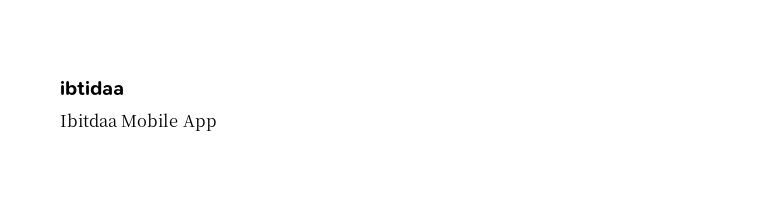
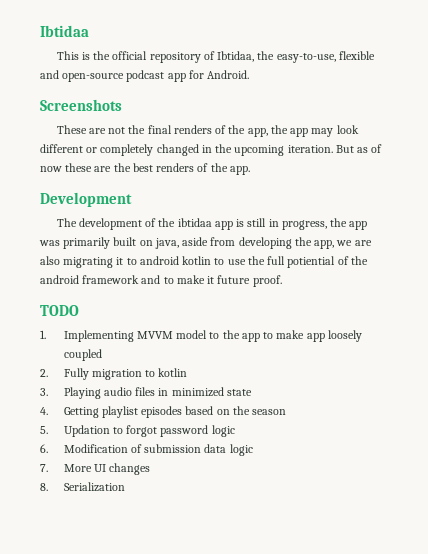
- ibtidaa
- Ibitdaa Mobile App
+ Ibtidaa
+ This is the official repository of Ibtidaa, the easy-to-use, flexible and open-source podcast app for Android.
+ Screenshots
+ These are not the final renders of the app, the app may look different or completely changed in the upcoming iteration. But as of now these are the best renders of the app.
+ Development
+ The development of the ibtidaa app is still in progress, the app was primarily built on java, aside from developing the app, we are also migrating it to android kotlin to use the full potiential of the android framework and to make it future proof.
+ TODO
+ 1. Implementing MVVM model to the app to make app loosely coupled
+ 2. Fully migration to kotlin
+ 3. Playing audio files in minimized state
+ 4. Getting playlist episodes based on the season
+ 5. Updation to forgot password logic
+ 6. Modification of submission data logic
+ 7. More UI changes
+ 8. Serialization

